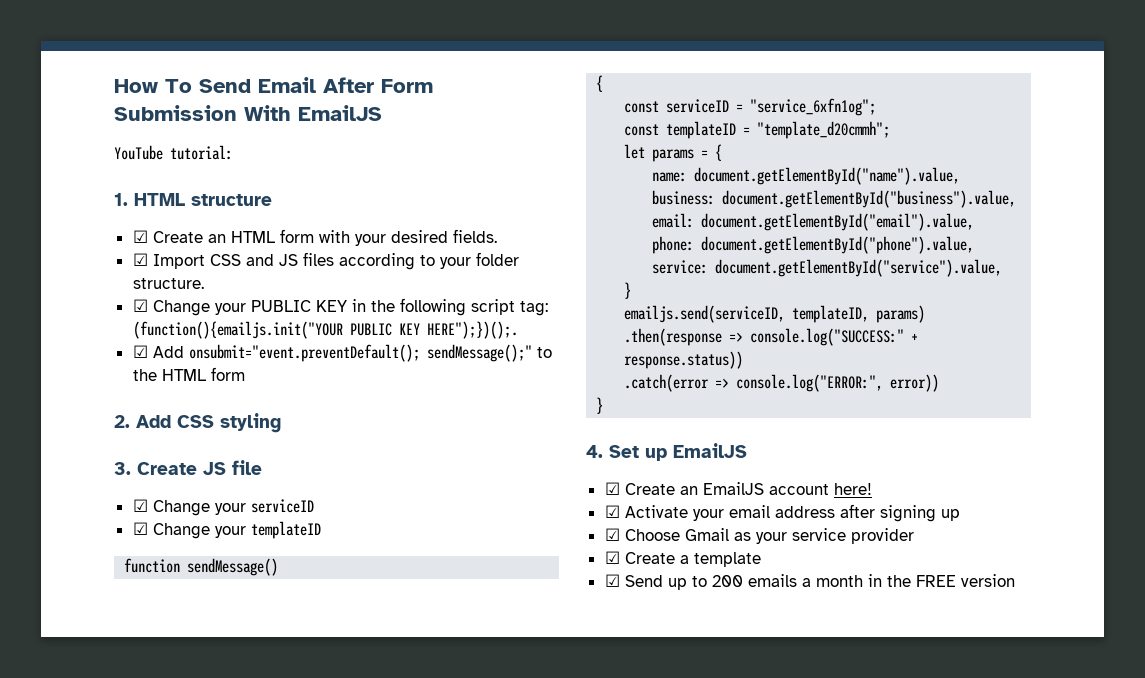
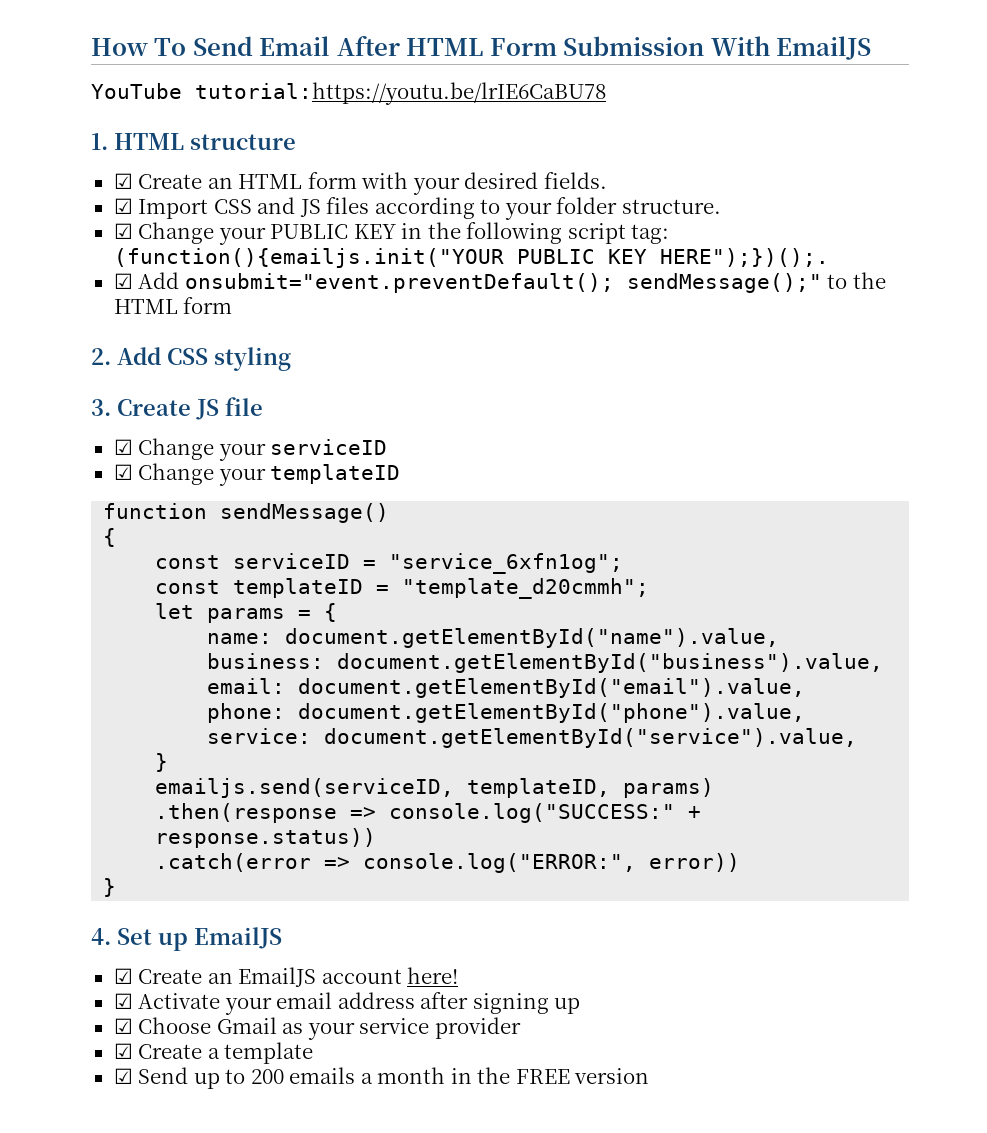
- How To Send Email After Form Submission With EmailJS
+ How To Send Email After HTML Form Submission With EmailJS
- YouTube tutorial:
+ YouTube tutorial:https://youtu.be/lrIE6CaBU78

